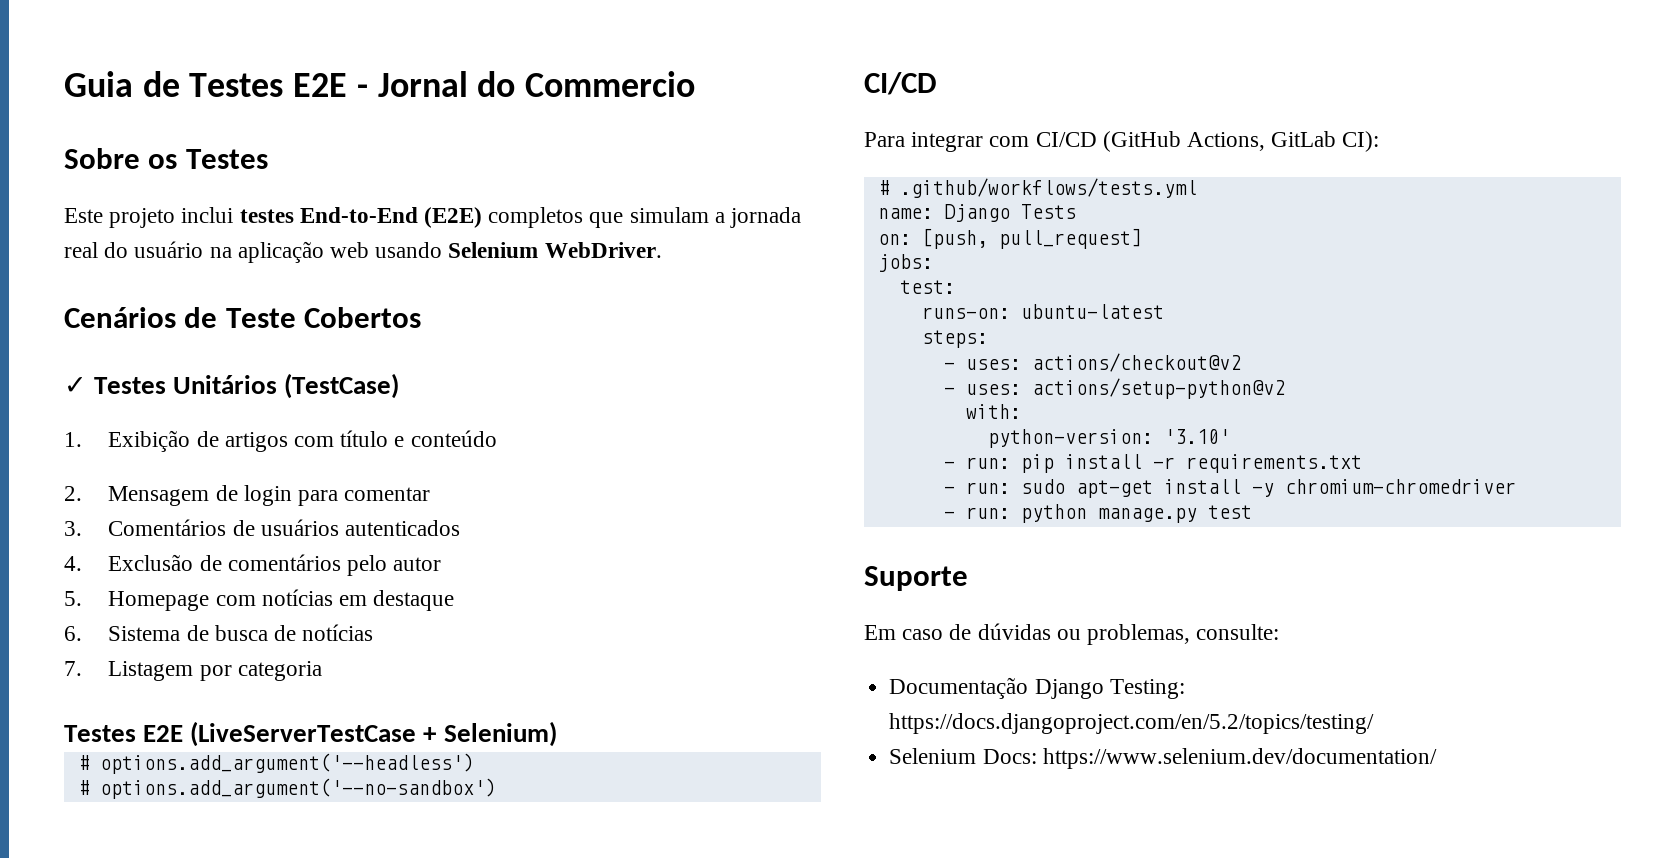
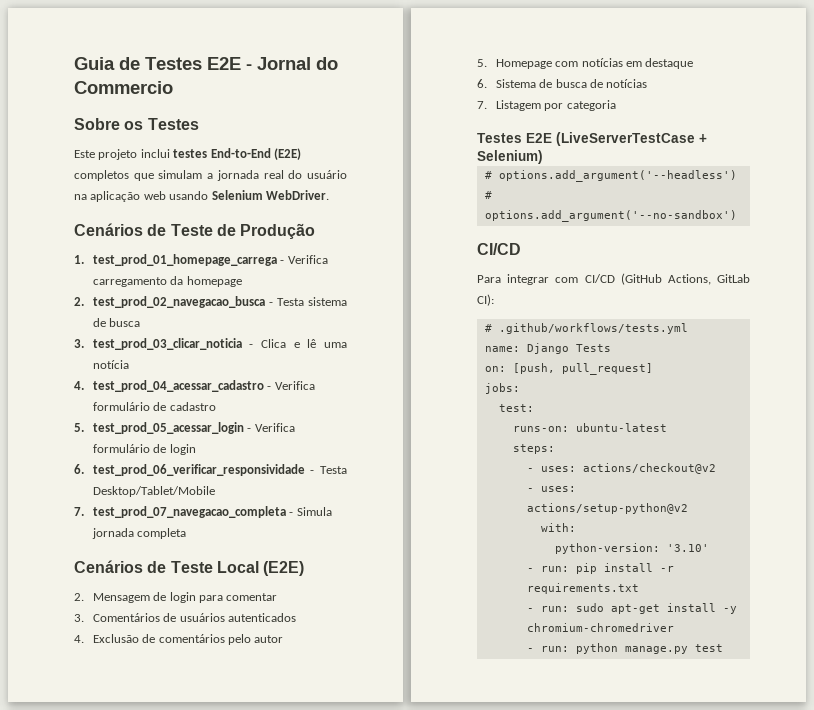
- Cenários de Teste Cobertos
- ✓ Testes Unitários (TestCase)
- 1. Exibição de artigos com título e conteúdo
+ Cenários de Teste de Produção
+ 1. test_prod_01_homepage_carrega - Verifica carregamento da homepage
+ 2. test_prod_02_navegacao_busca - Testa sistema de busca
+ 3. test_prod_03_clicar_noticia - Clica e lê uma notícia
+ 4. test_prod_04_acessar_cadastro - Verifica formulário de cadastro
+ 5. test_prod_05_acessar_login - Verifica formulário de login
+ 6. test_prod_06_verificar_responsividade - Testa Desktop/Tablet/Mobile
+ 7. test_prod_07_navegacao_completa - Simula jornada completa
+ Cenários de Teste Local (E2E)
- Suporte
- Em caso de dúvidas ou problemas, consulte:
- Documentação Django Testing: https://docs.djangoproject.com/en/5.2/topics/testing/
- Selenium Docs: https://www.selenium.dev/documentation/

